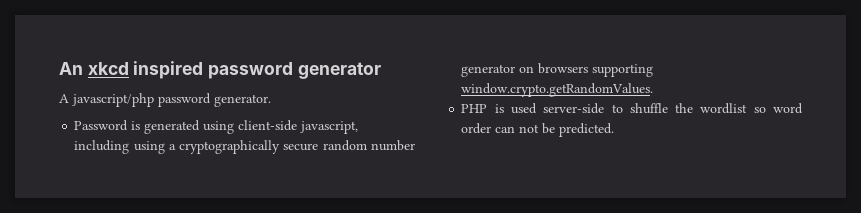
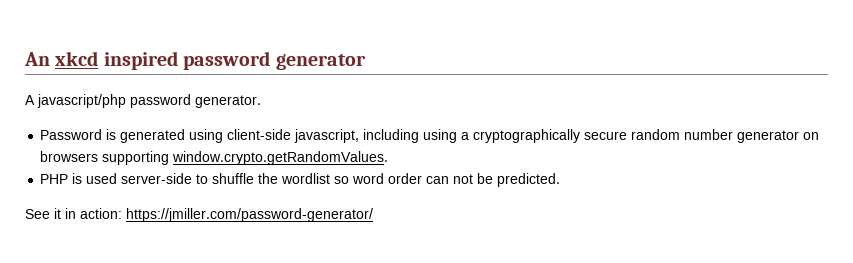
+ See it in action: https://jmiller.com/password-generator/

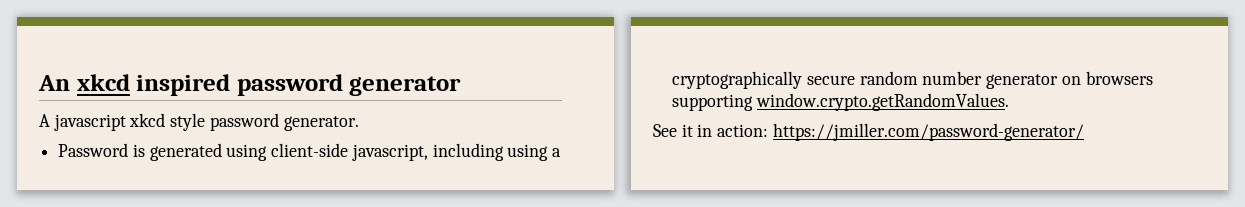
- A javascript/php password generator.
+ A javascript xkcd style password generator.
- PHP is used server-side to shuffle the wordlist so word order can not be predicted.

